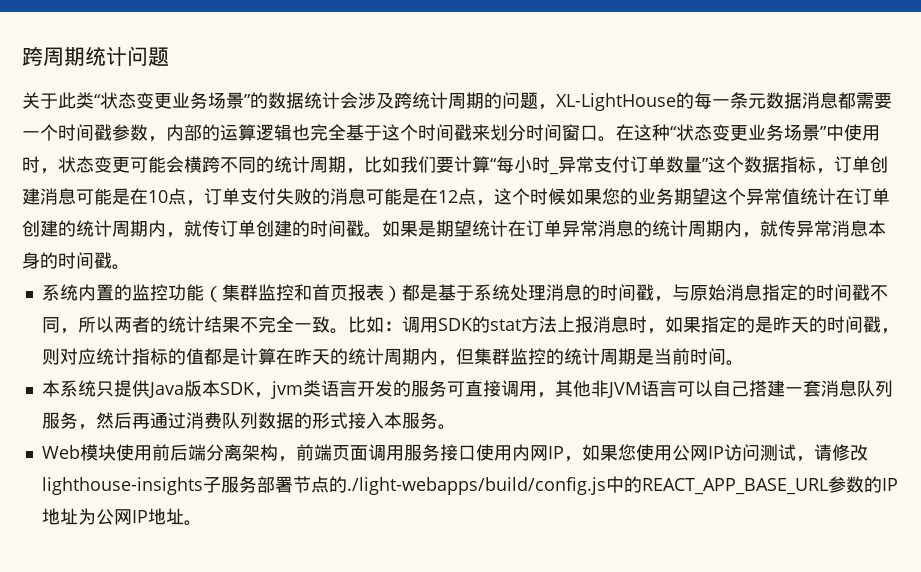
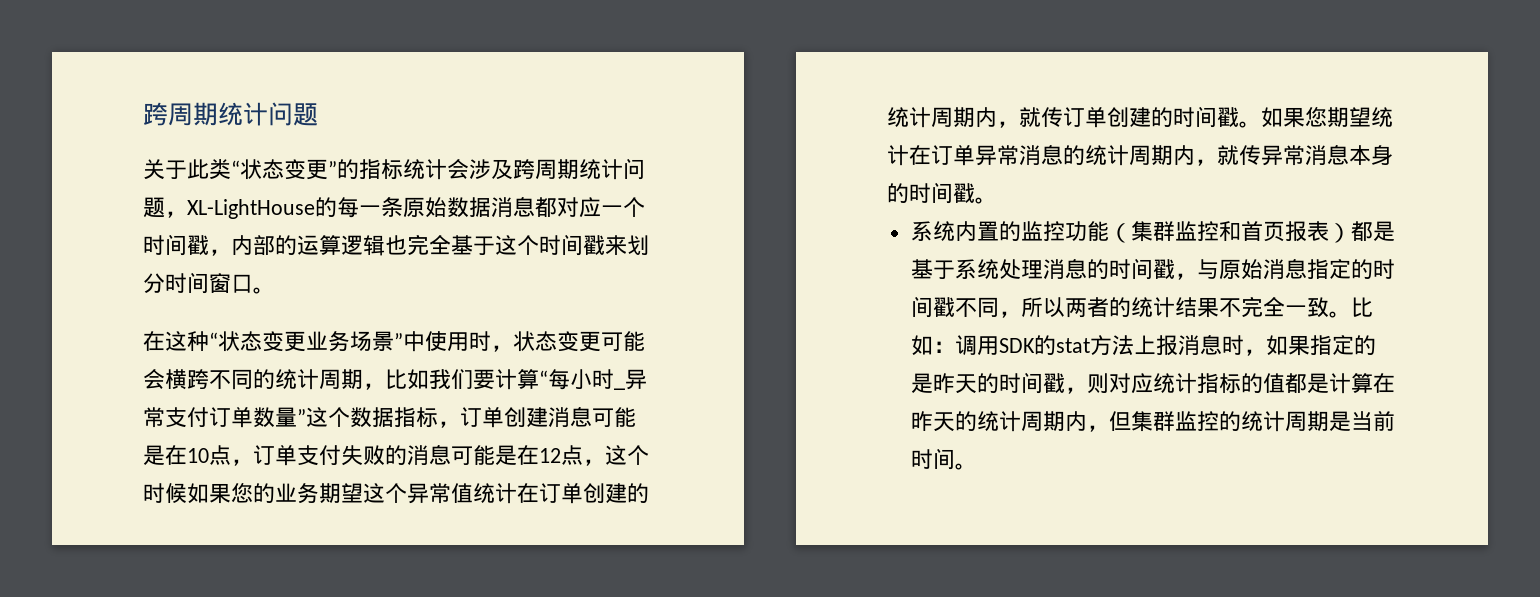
- 关于此类“状态变更业务场景”的数据统计会涉及跨统计周期的问题，XL-LightHouse的每一条元数据消息都需要一个时间戳参数，内部的运算逻辑也完全基于这个时间戳来划分时间窗口。在这种“状态变更业务场景”中使用时，状态变更可能会横跨不同的统计周期，比如我们要计算“每小时_异常支付订单数量”这个数据指标，订单创建消息可能是在10点，订单支付失败的消息可能是在12点，这个时候如果您的业务期望这个异常值统计在订单创建的统计周期内，就传订单创建的时间戳。
+ 关于此类“状态变更”的指标统计会涉及跨周期统计问题，XL-LightHouse的每一条原始数据消息都对应一个时间戳，内部的运算逻辑也完全基于这个时间戳来划分时间窗口。
+ 在这种“状态变更业务场景”中使用时，状态变更可能会横跨不同的统计周期，比如我们要计算“每小时_异常支付订单数量”这个数据指标，订单创建消息可能是在10点，订单支付失败的消息可能是在12点，这个时候如果您的业务期望这个异常值统计在订单创建的统计周期内，就传订单创建的时间戳。
- 如果是期望统计在订单异常消息的统计周期内，就传异常消息本身的时间戳。
+ 如果您期望统计在订单异常消息的统计周期内，就传异常消息本身的时间戳。
- 本系统只提供Java版本SDK，jvm类语言开发的服务可直接调用，其他非JVM语言可以自己搭建一套消息队列服务，然后再通过消费队列数据的形式接入本服务。
- Web模块使用前后端分离架构，前端页面调用服务接口使用内网IP，如果您使用公网IP访问测试，请修改lighthouse-insights子服务部署节点的./light-webapps/build/config.js中的REACT_APP_BASE_URL参数的IP地址为公网IP地址。

